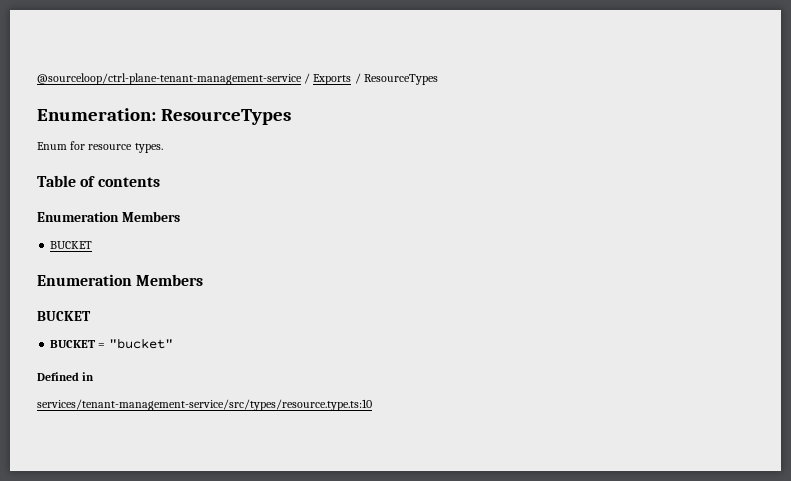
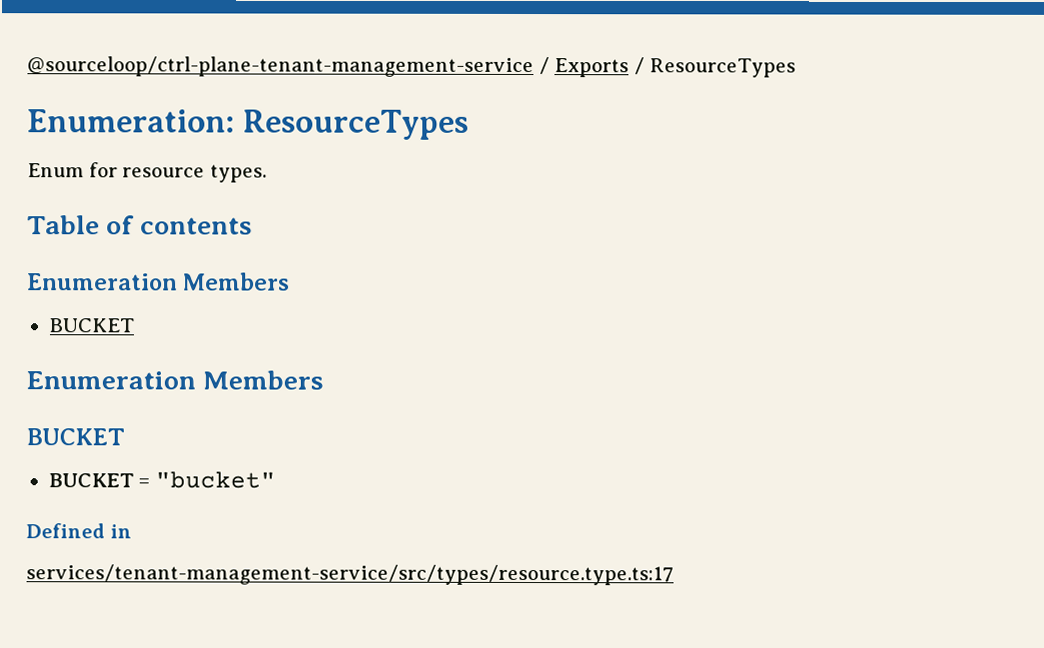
- services/tenant-management-service/src/types/resource.type.ts:10
+ services/tenant-management-service/src/types/resource.type.ts:17

